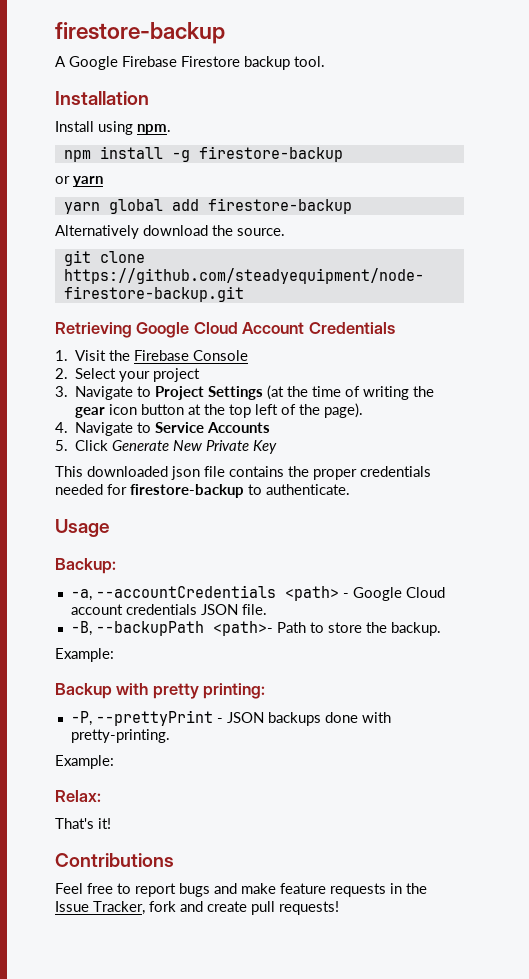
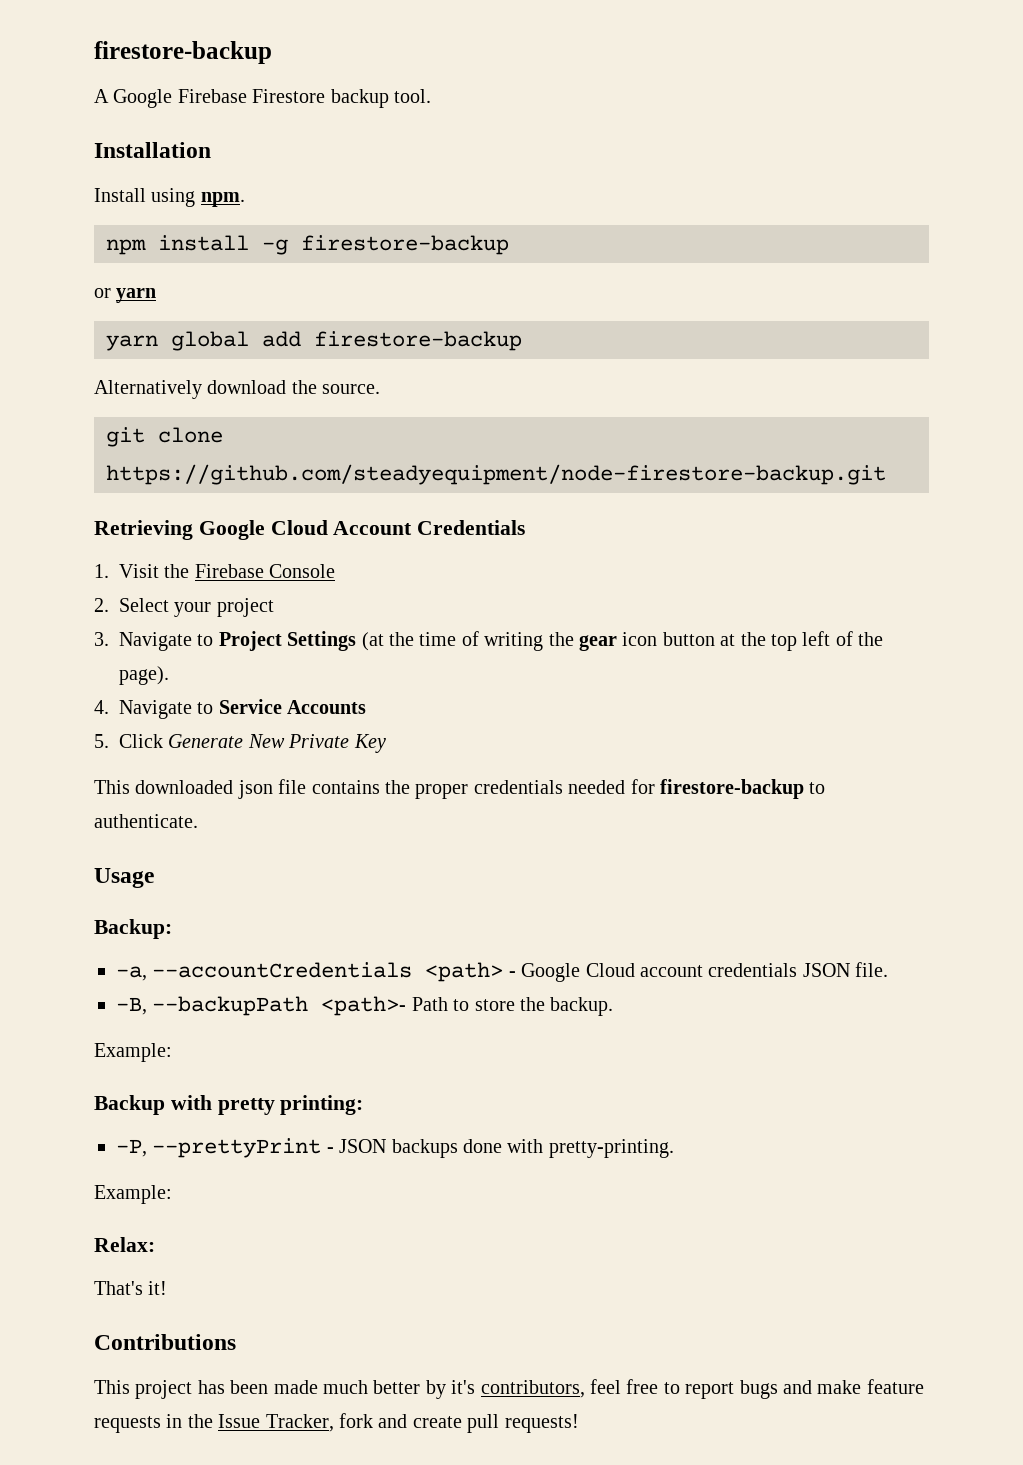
- Feel free to report bugs and make feature requests in the Issue Tracker, fork and create pull requests!
+ This project has been made much better by it's contributors, feel free to report bugs and make feature requests in the Issue Tracker, fork and create pull requests!

